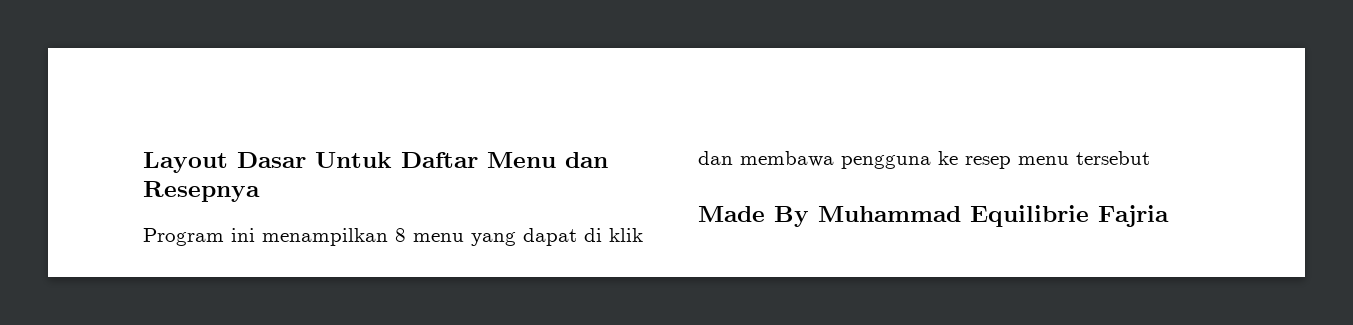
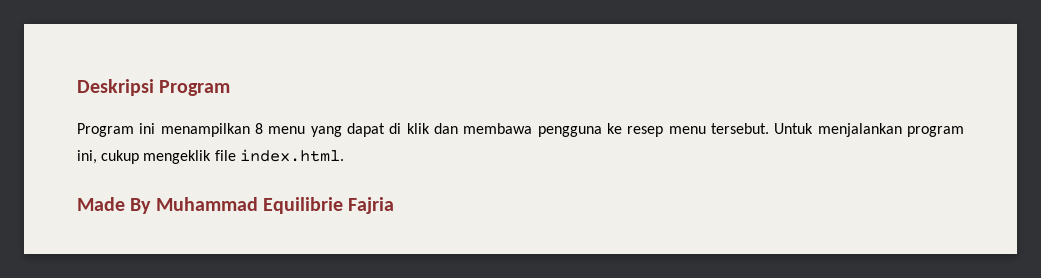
- Layout Dasar Untuk Daftar Menu dan Resepnya
+ Deskripsi Program
- Program ini menampilkan 8 menu yang dapat di klik dan membawa pengguna ke resep menu tersebut
+ Program ini menampilkan 8 menu yang dapat di klik dan membawa pengguna ke resep menu tersebut. Untuk menjalankan program ini, cukup mengeklik file index.html.

